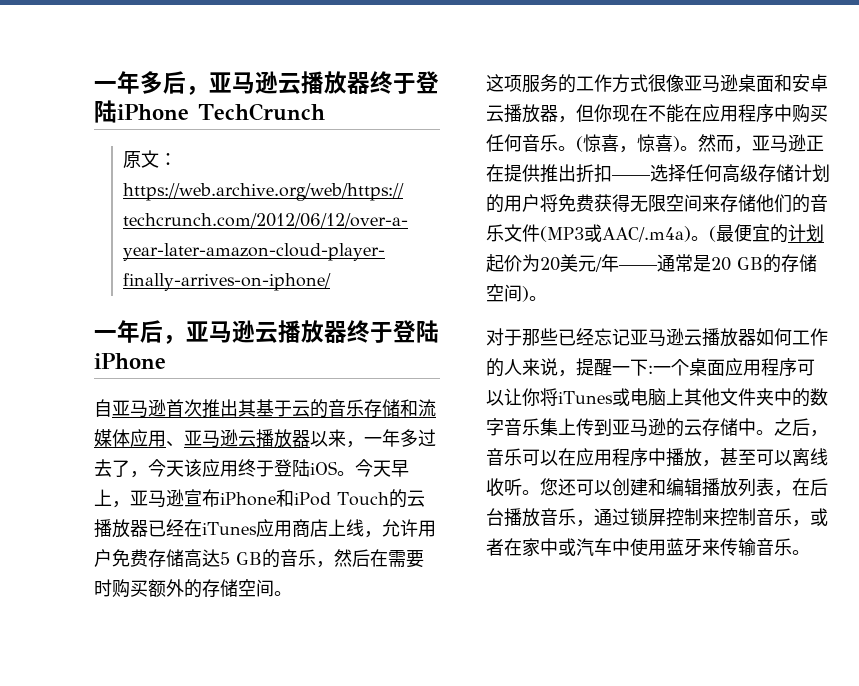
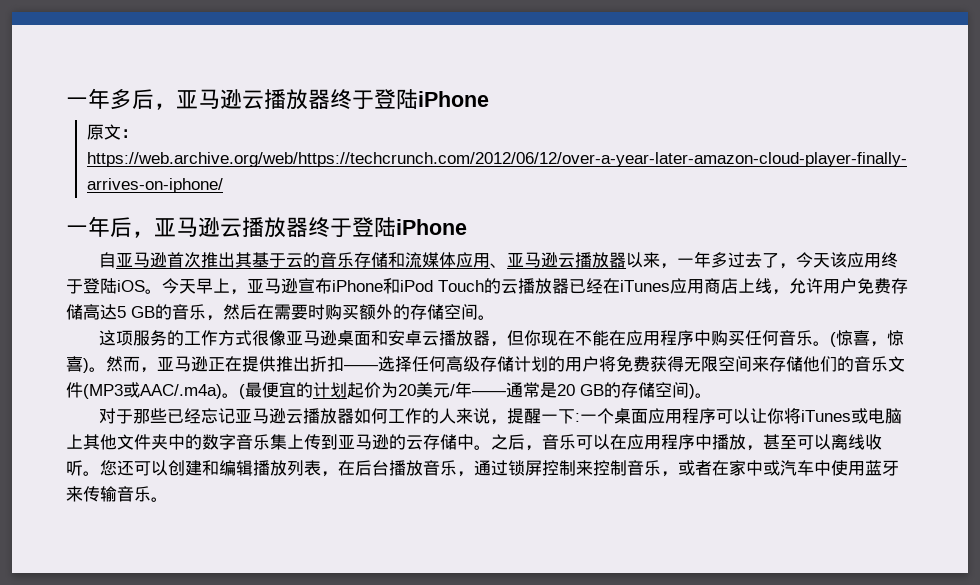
- 一年多后，亚马逊云播放器终于登陆iPhone TechCrunch
+ 一年多后，亚马逊云播放器终于登陆iPhone

